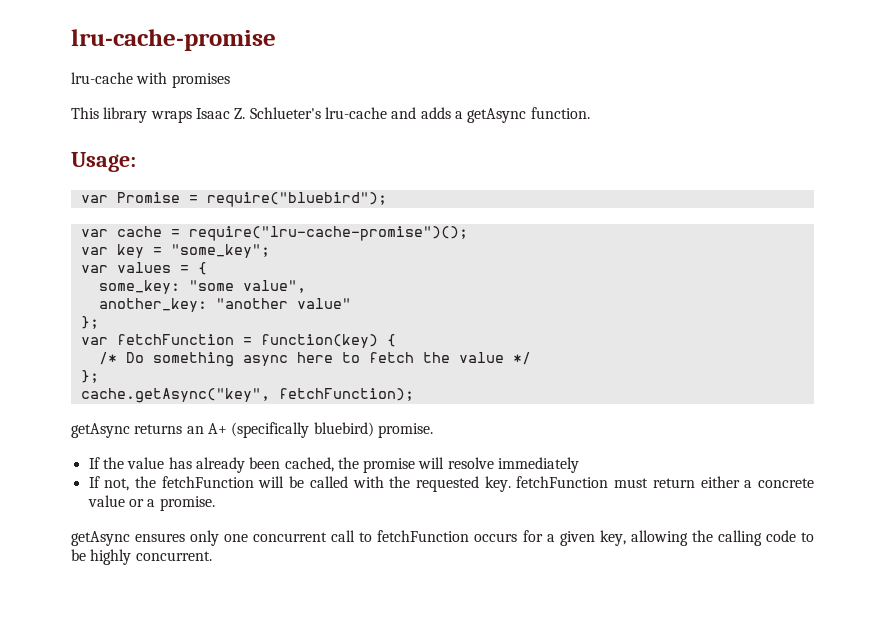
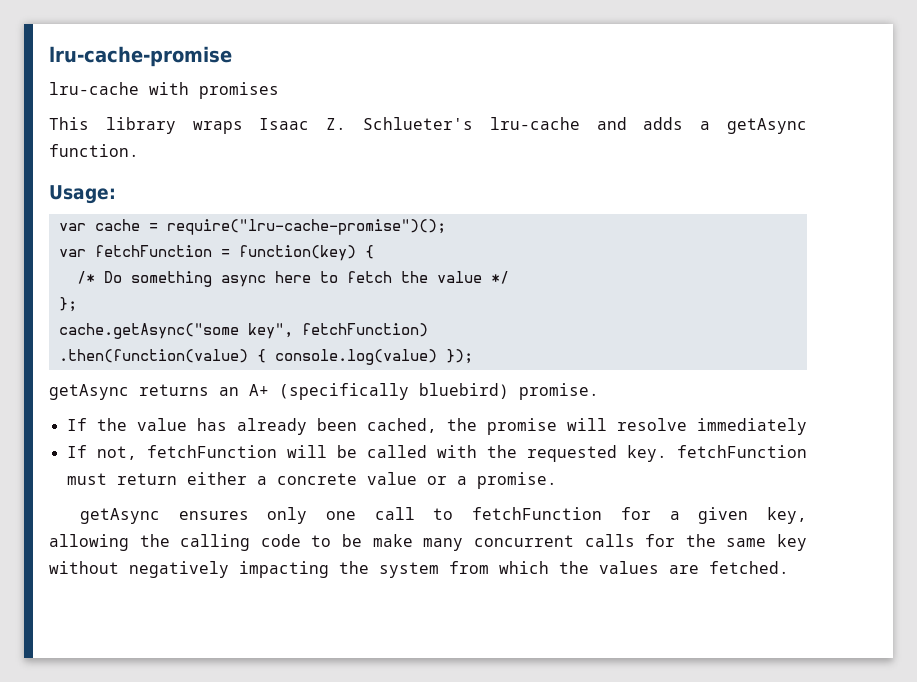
- var Promise = require("bluebird");
- var key = "some_key";
- var values = {
- some_key: "some value",
- another_key: "another value"
- };
- cache.getAsync("key", fetchFunction);
+ cache.getAsync("some key", fetchFunction)
+ .then(function(value) { console.log(value) });
- If not, the fetchFunction will be called with the requested key. fetchFunction must return either a concrete value or a promise.
+ If not, fetchFunction will be called with the requested key. fetchFunction must return either a concrete value or a promise.
- getAsync ensures only one concurrent call to fetchFunction occurs for a given key, allowing the calling code to be highly concurrent.
+ getAsync ensures only one call to fetchFunction for a given key, allowing the calling code to be make many concurrent calls for the same key without negatively impacting the system from which the values are fetched.

